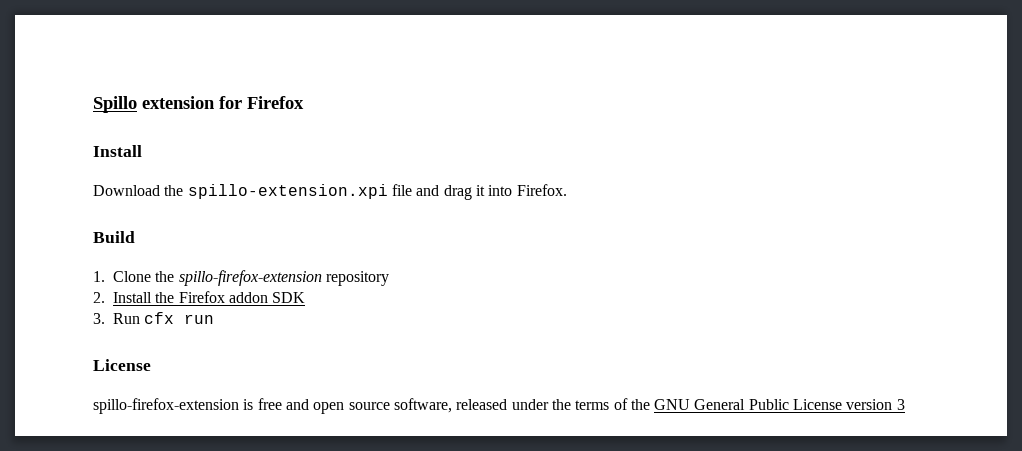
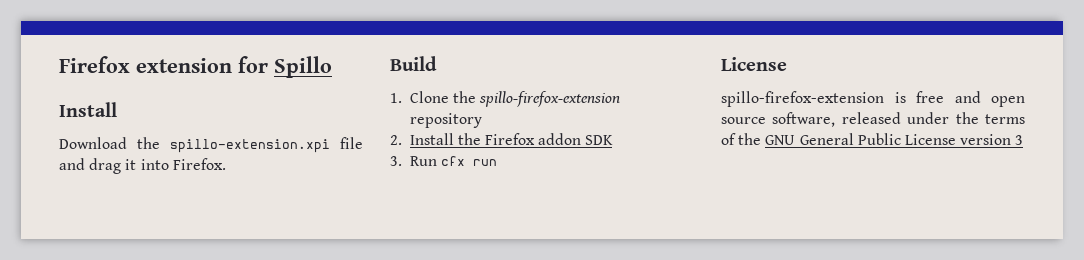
- Spillo extension for Firefox
+ Firefox extension for Spillo

